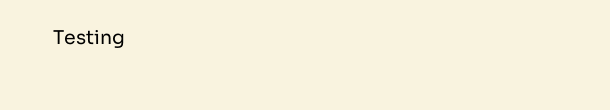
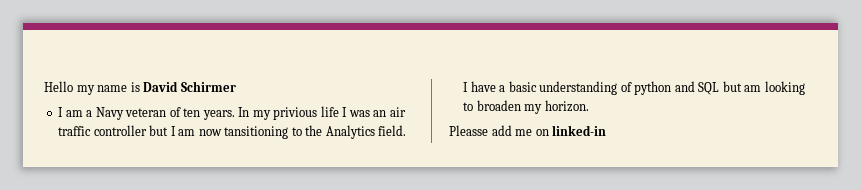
- Testing
+ Hello my name is David Schirmer
+ I am a Navy veteran of ten years. In my privious life I was an air traffic controller but I am now tansitioning to the Analytics field. I have a basic understanding of python and SQL but am looking to broaden my horizon.
+ Pleasse add me on linked-in

